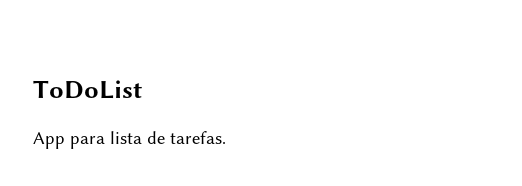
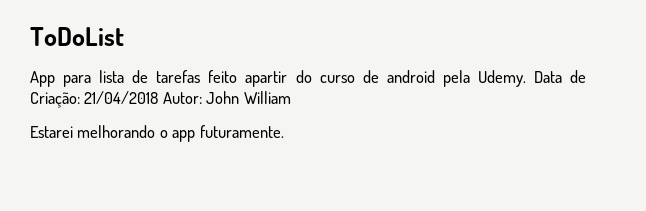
- App para lista de tarefas.
+ App para lista de tarefas feito apartir do curso de android pela Udemy. Data de Criação: 21/04/2018 Autor: John William
+ Estarei melhorando o app futuramente.

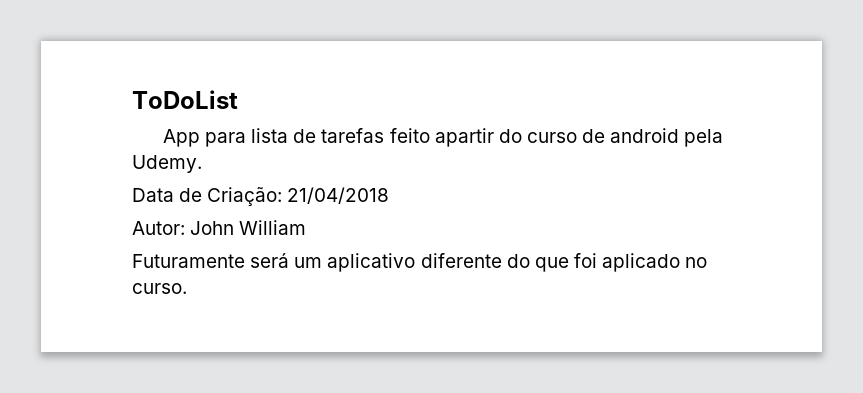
- App para lista de tarefas feito apartir do curso de android pela Udemy. Data de Criação: 21/04/2018 Autor: John William
+ App para lista de tarefas feito apartir do curso de android pela Udemy.
+ Data de Criação: 21/04/2018
+ Autor: John William
- Estarei melhorando o app futuramente.
+ Futuramente será um aplicativo diferente do que foi aplicado no curso.

